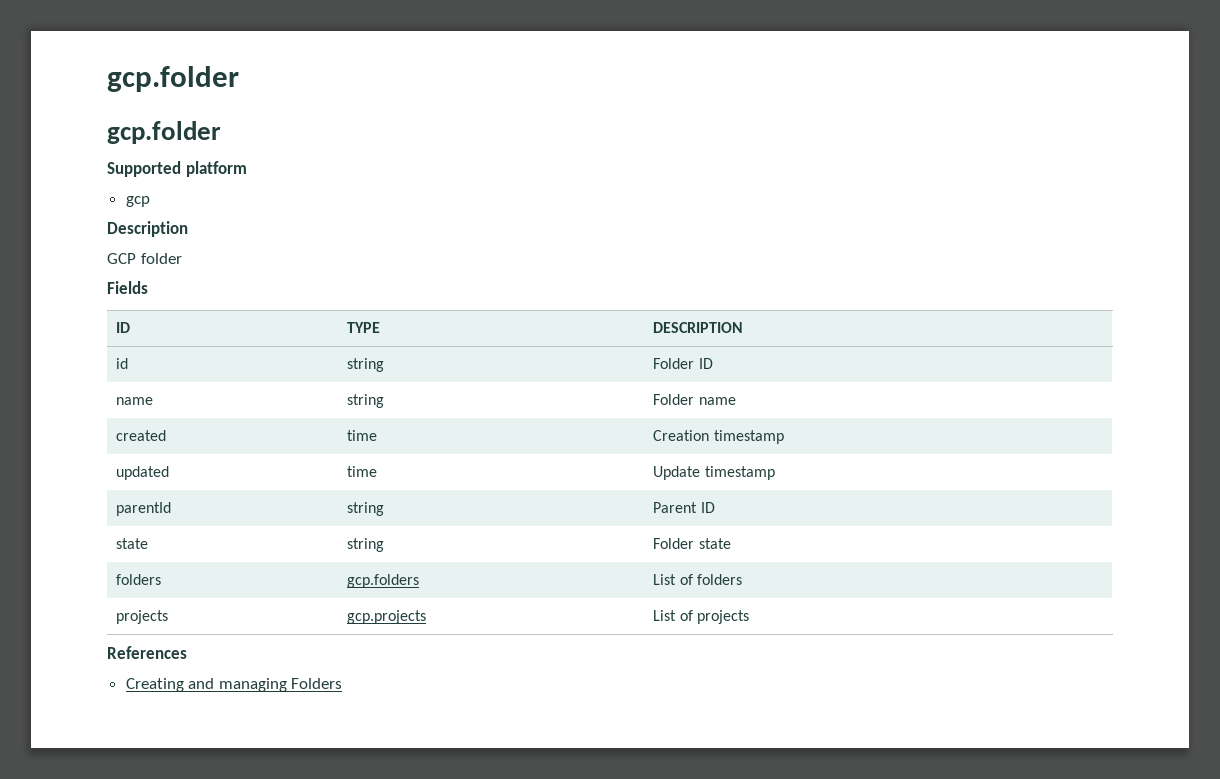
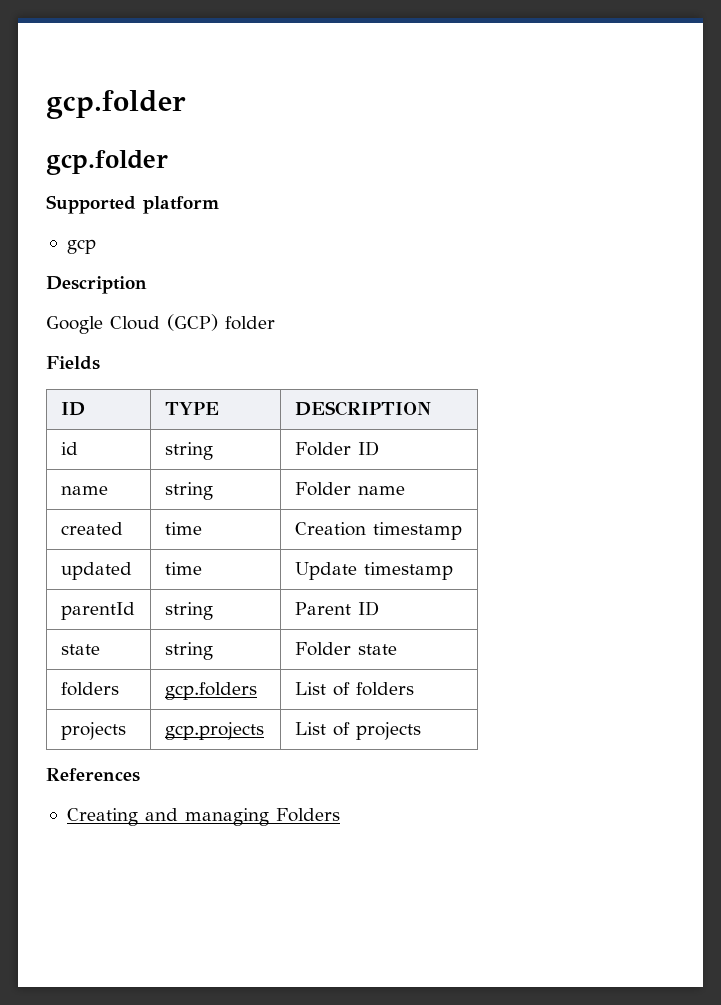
- GCP folder
+ Google Cloud (GCP) folder

